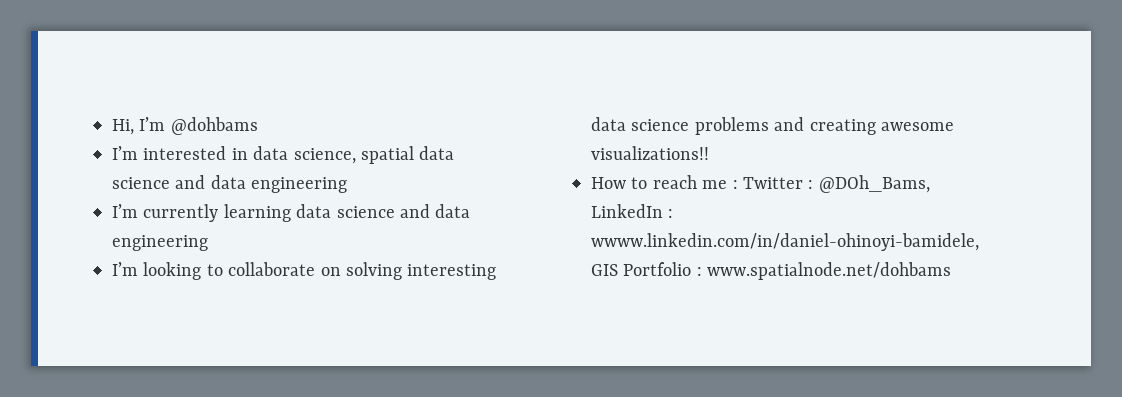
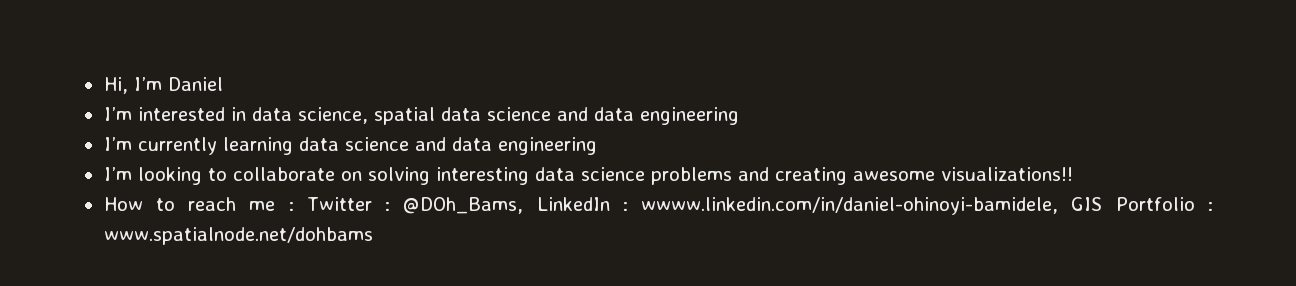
- Hi, I’m @dohbams
+ Hi, I’m Daniel

